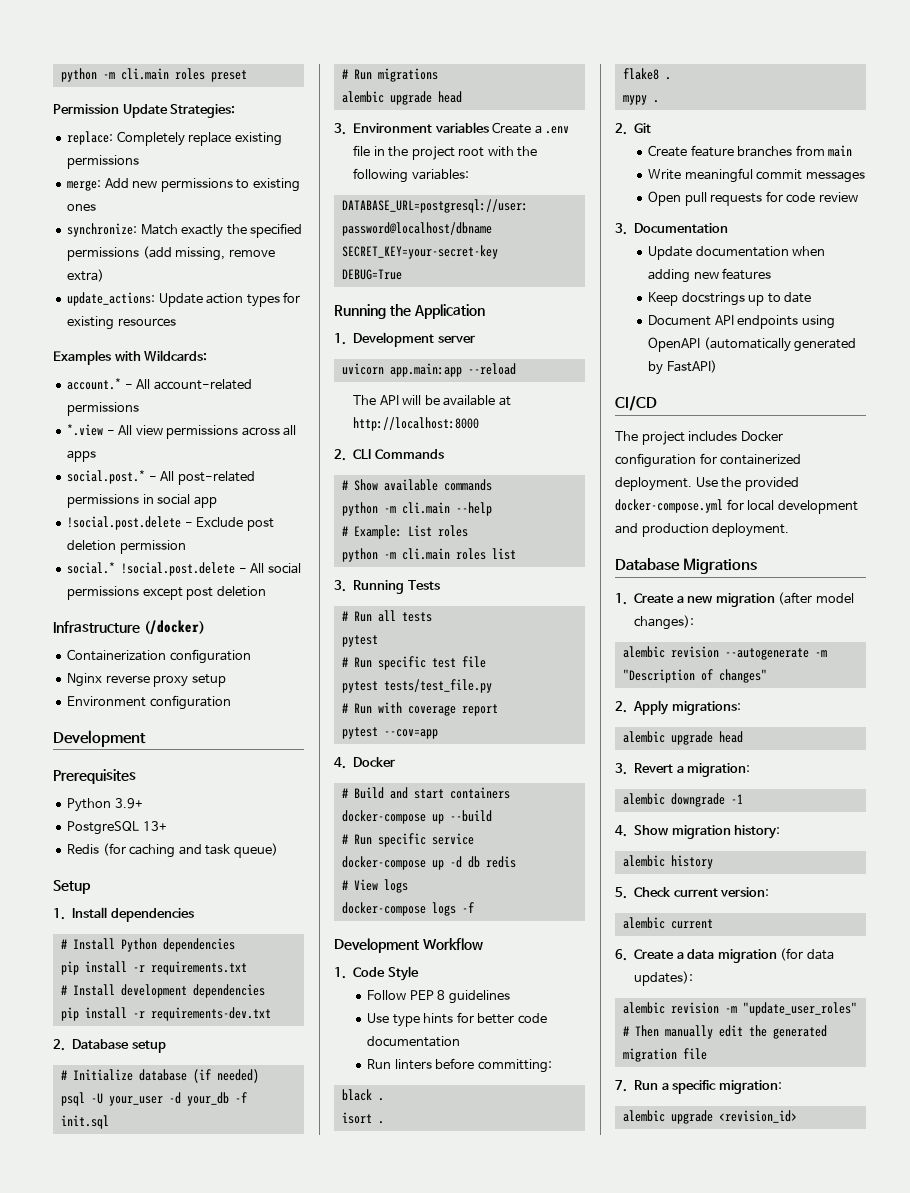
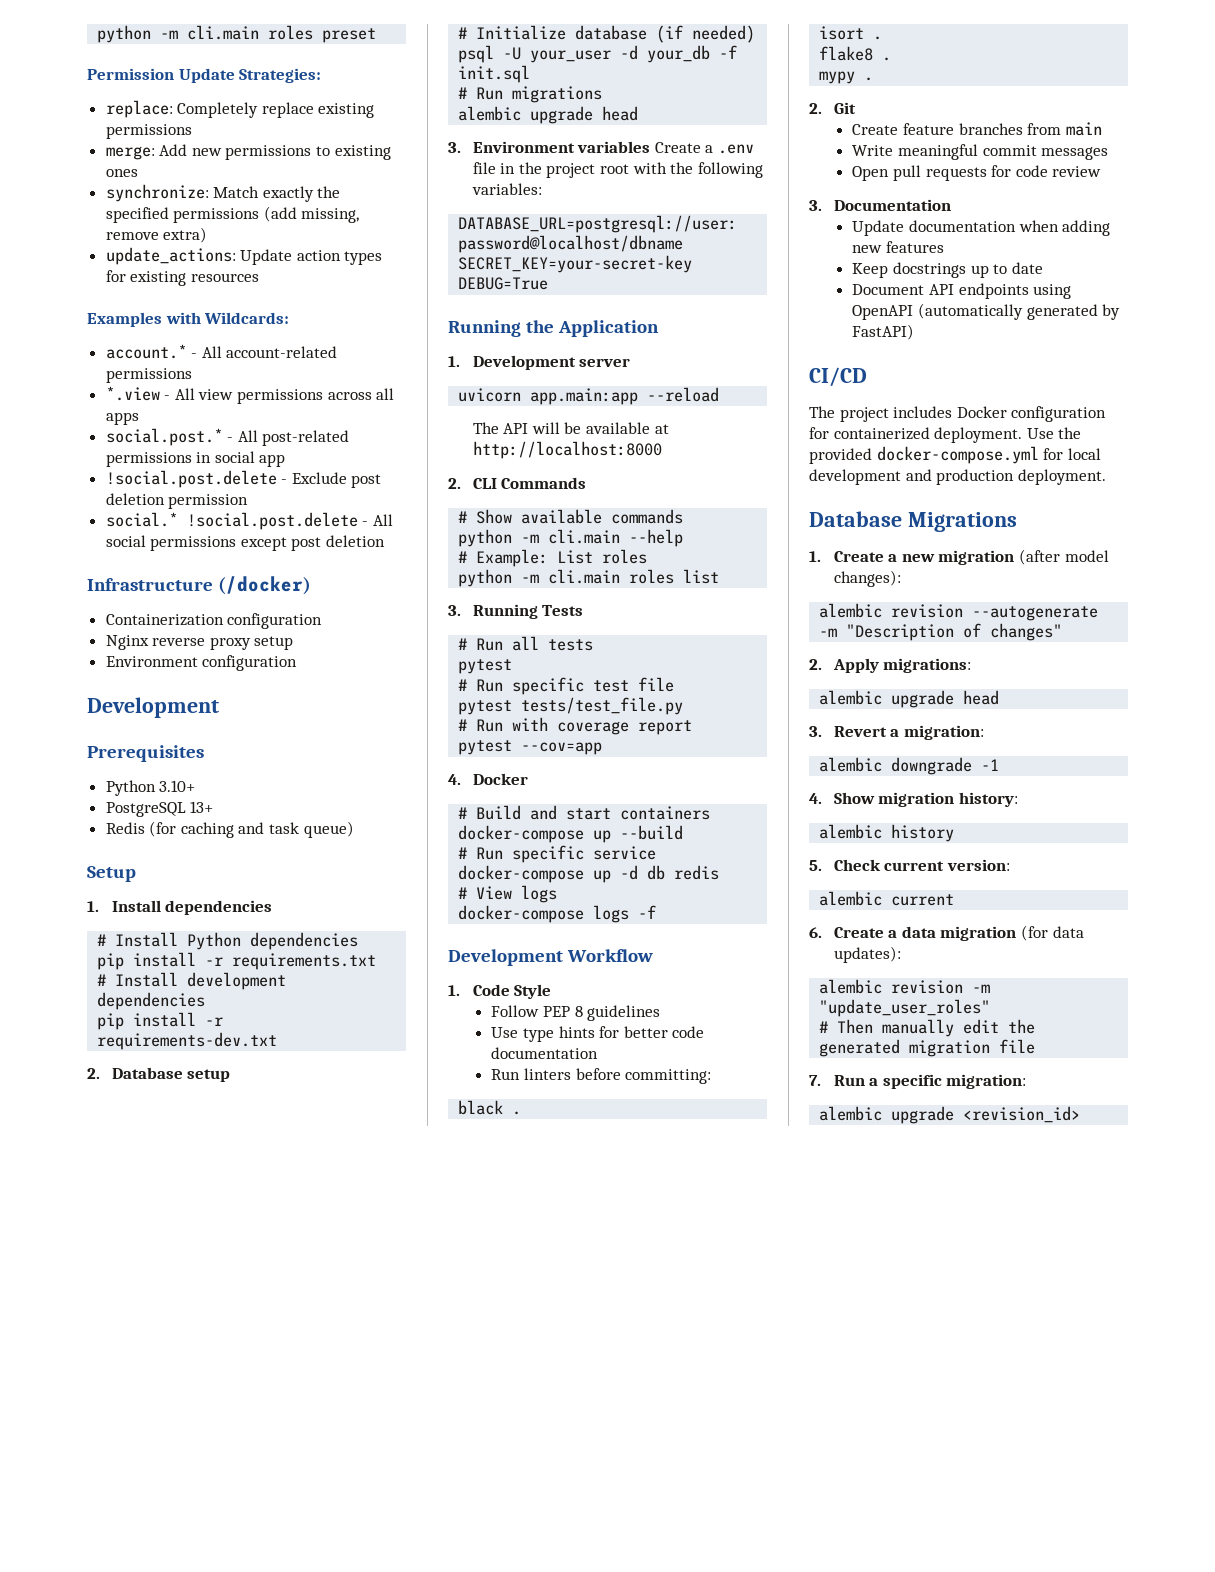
- Python 3.9+
+ Python 3.10+

